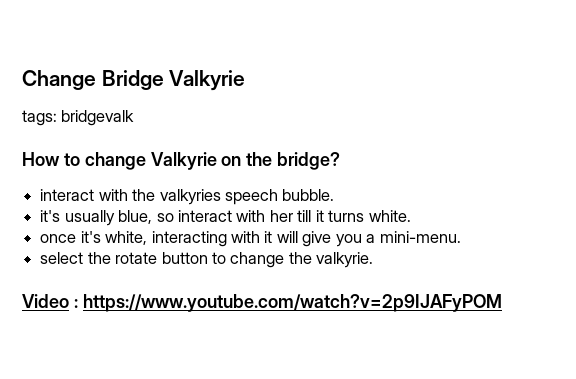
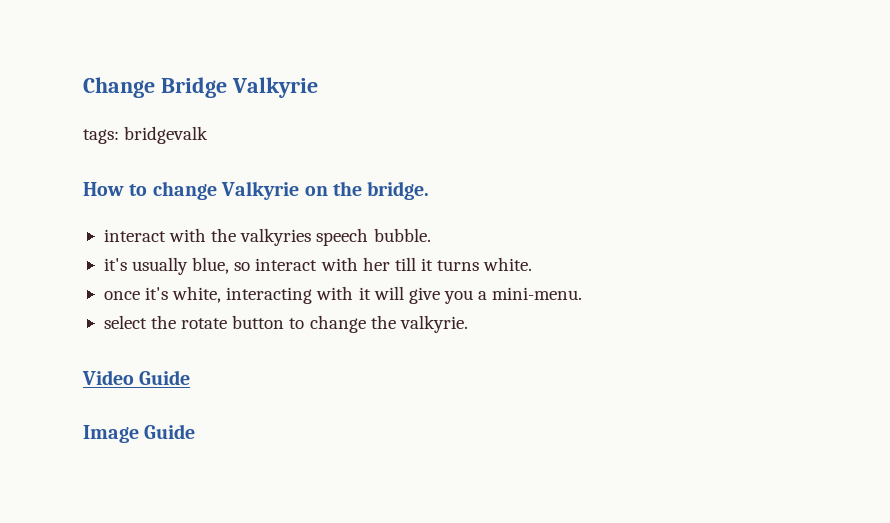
- How to change Valkyrie on the bridge?
+ How to change Valkyrie on the bridge.
- Video : https://www.youtube.com/watch?v=2p9IJAFyPOM
+ Video Guide
+ Image Guide

